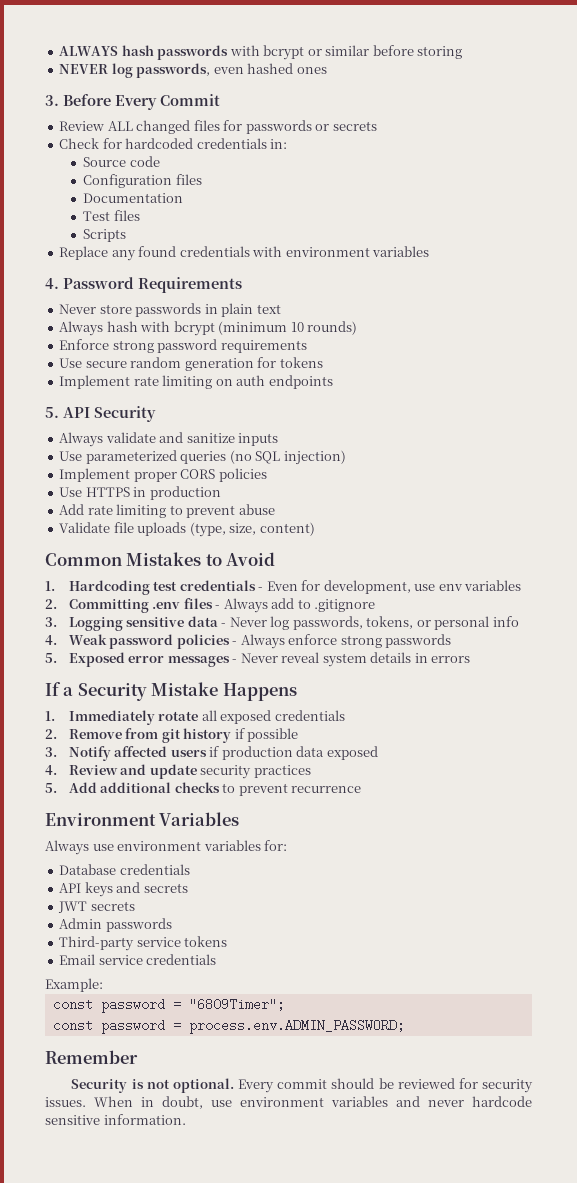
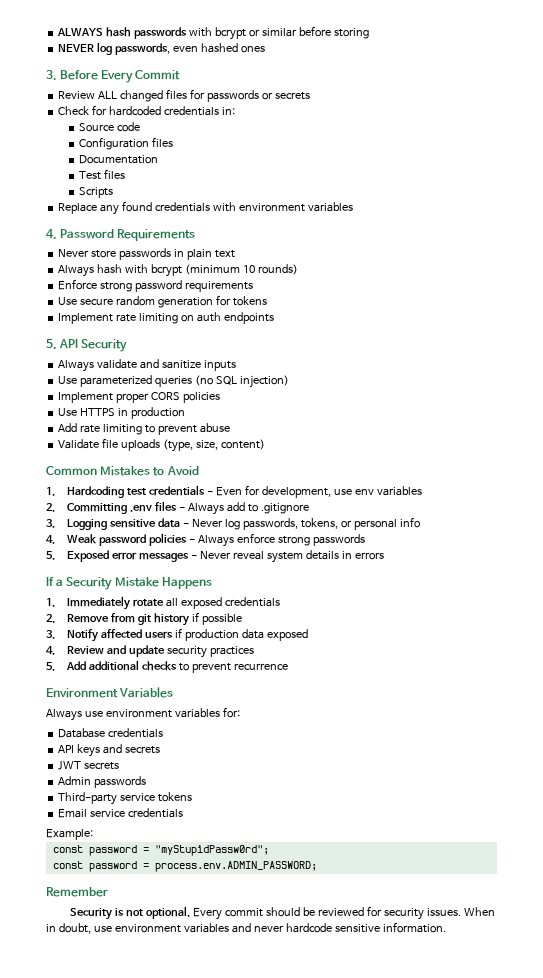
- const password = "6809Timer";
+ const password = "myStupidPassw0rd";

